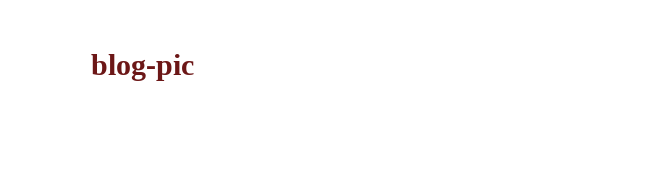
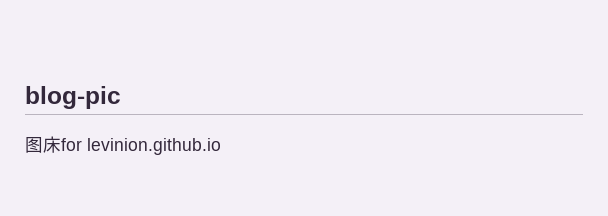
+ 图床for levinion.github.io

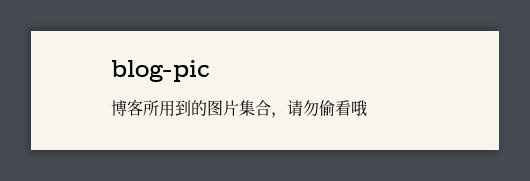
- 图床for levinion.github.io
+ 博客所用到的图片集合，请勿偷看哦

